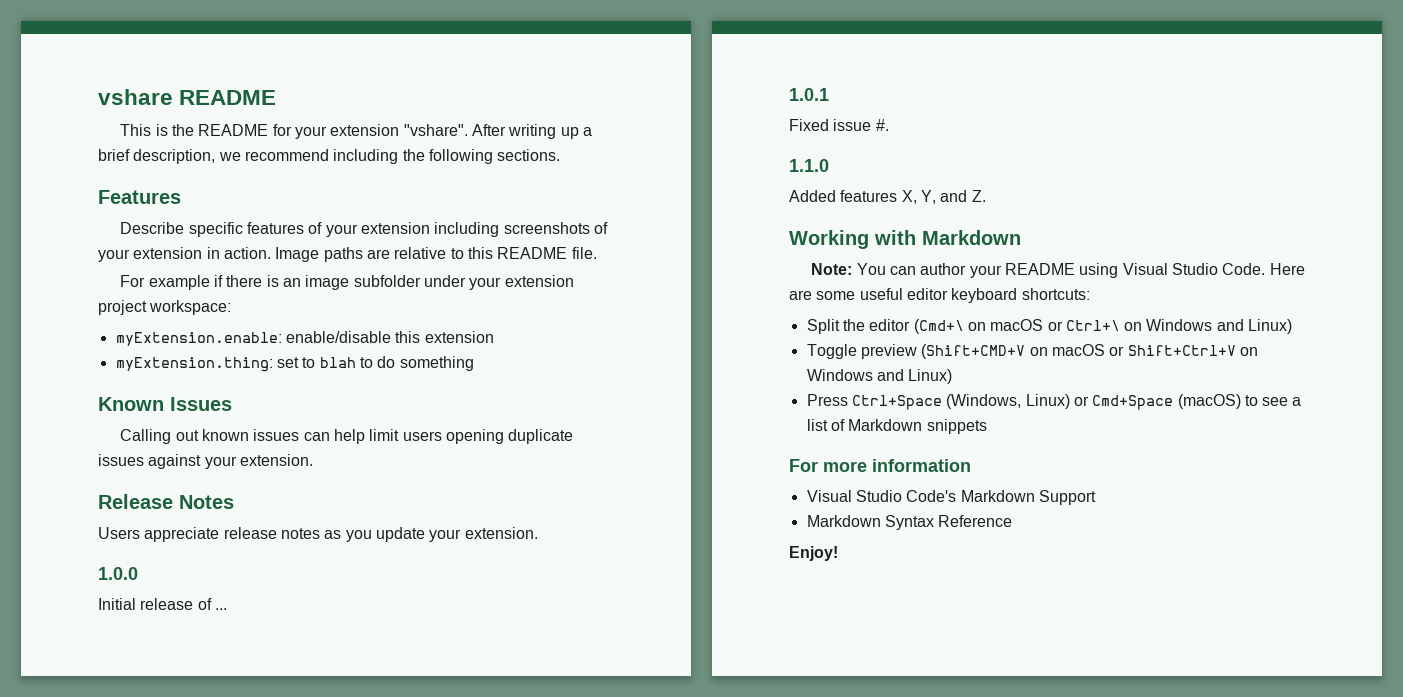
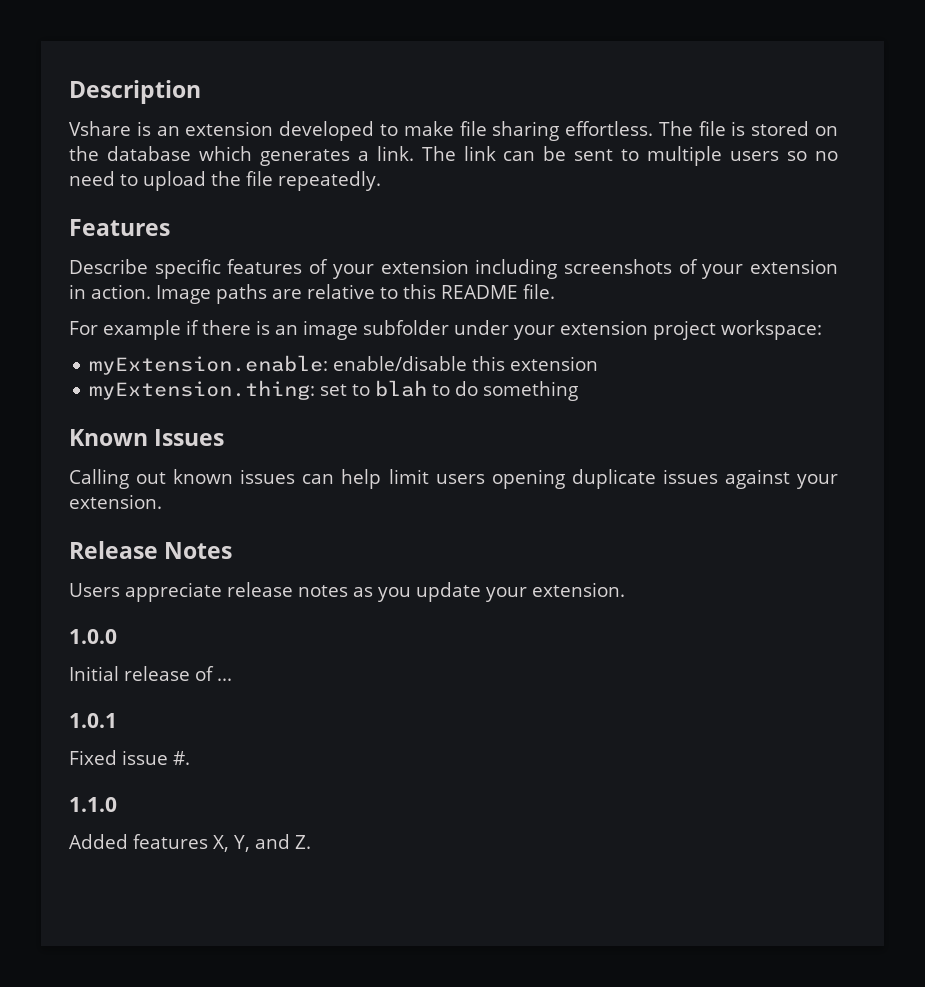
- vshare README
- This is the README for your extension "vshare". After writing up a brief description, we recommend including the following sections.
+ Description
+ Vshare is an extension developed to make file sharing effortless. The file is stored on the database which generates a link. The link can be sent to multiple users so no need to upload the file repeatedly.
- Working with Markdown
- Note: You can author your README using Visual Studio Code. Here are some useful editor keyboard shortcuts:
- Split the editor (Cmd+\ on macOS or Ctrl+\ on Windows and Linux)
- Toggle preview (Shift+CMD+V on macOS or Shift+Ctrl+V on Windows and Linux)
- Press Ctrl+Space (Windows, Linux) or Cmd+Space (macOS) to see a list of Markdown snippets
- For more information
- Visual Studio Code's Markdown Support
- Markdown Syntax Reference
- Enjoy!

